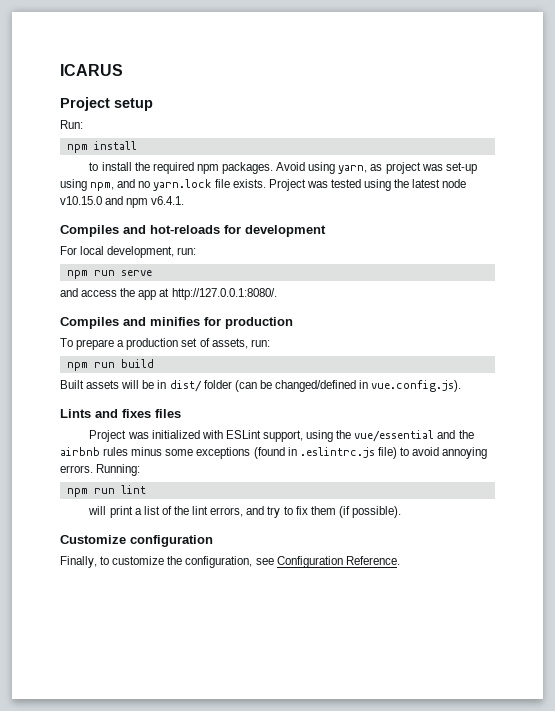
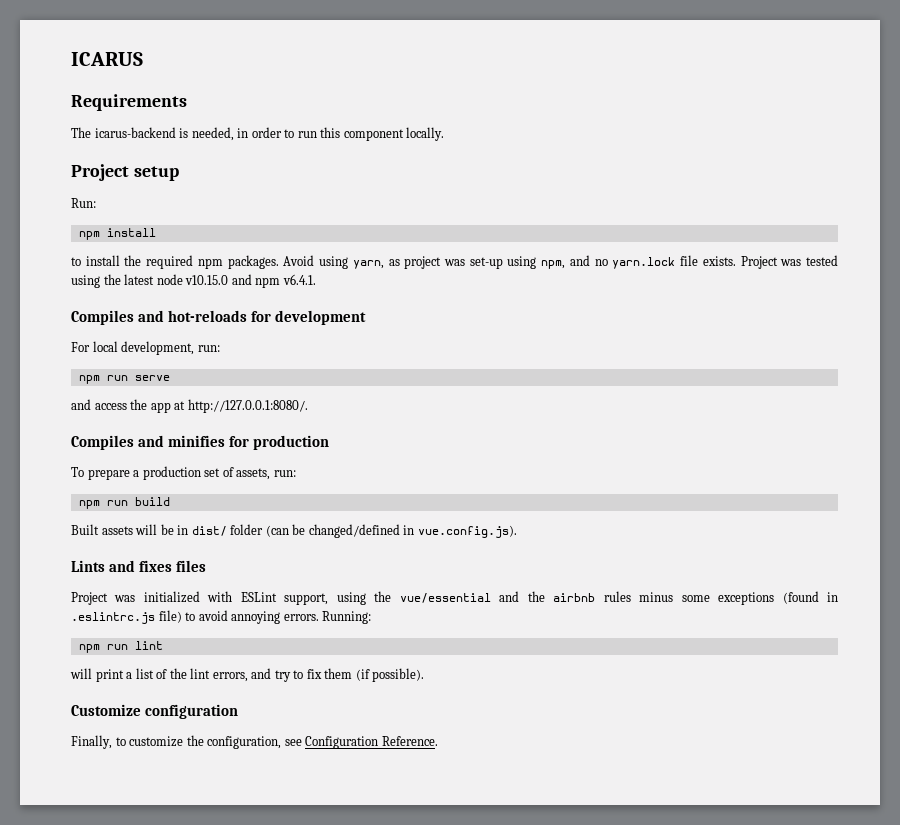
+ Requirements
+ The icarus-backend is needed, in order to run this component locally.

